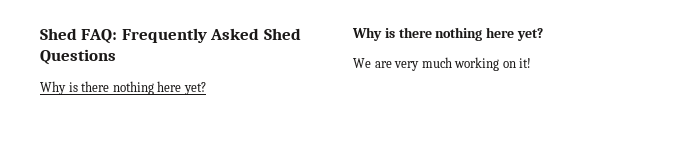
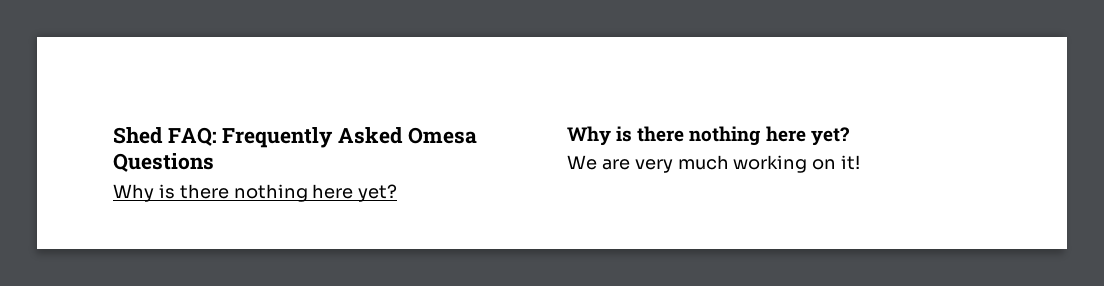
- Shed FAQ: Frequently Asked Shed Questions
+ Shed FAQ: Frequently Asked Omesa Questions

